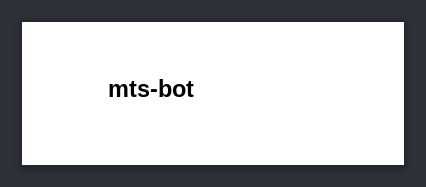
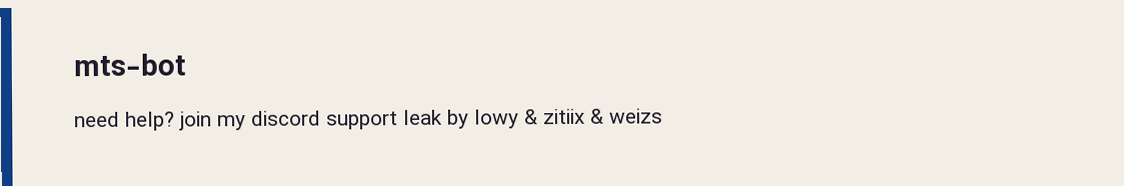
+ need help? join my discord support leak by lowy & zitiix & weizs

